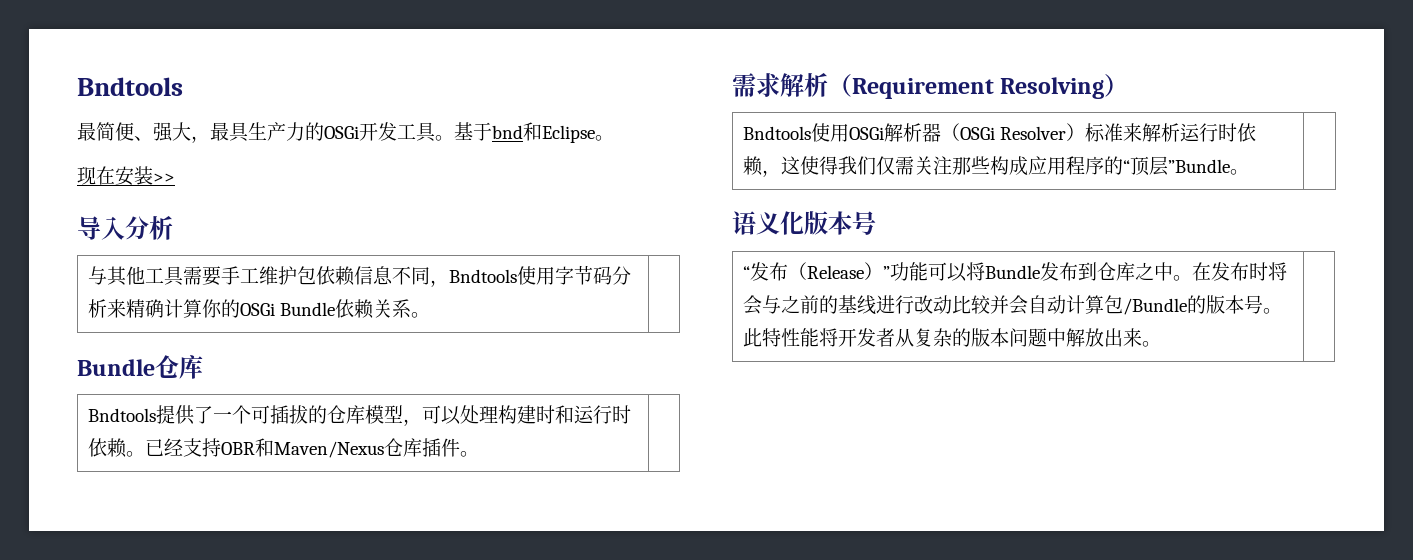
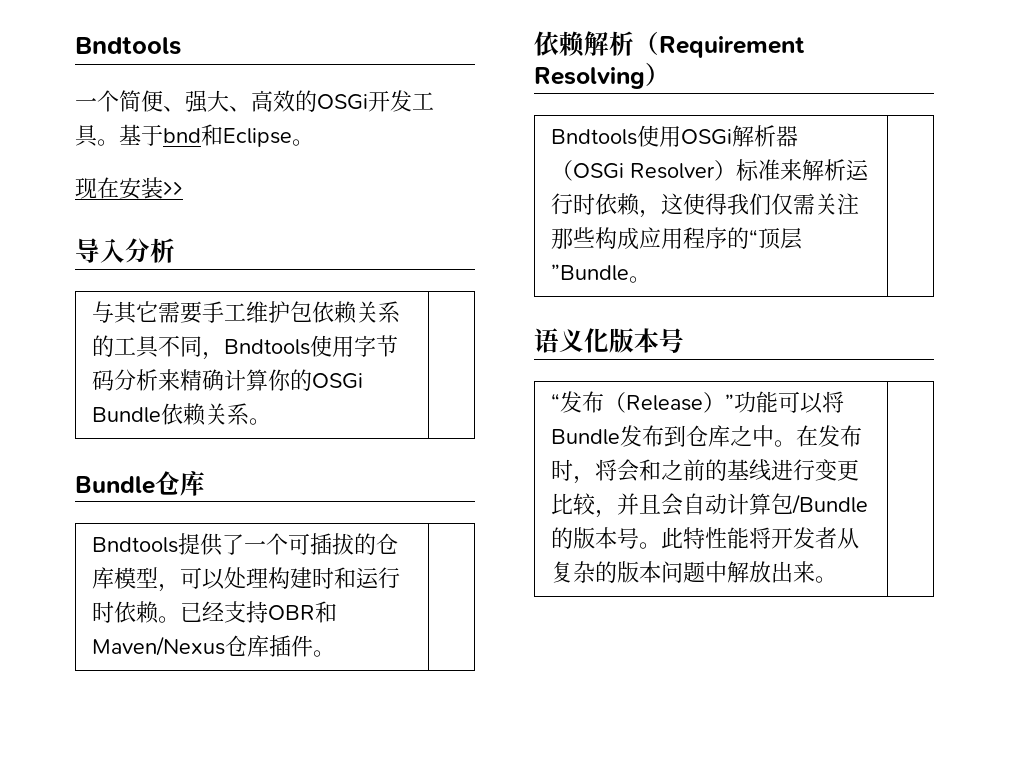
- 最简便、强大，最具生产力的OSGi开发工具。
+ 一个简便、强大、高效的OSGi开发工具。
- 与其他工具需要手工维护包依赖信息不同，Bndtools使用字节码分析来精确计算你的OSGi Bundle依赖关系。 |
+ 与其它需要手工维护包依赖关系的工具不同，Bndtools使用字节码分析来精确计算你的OSGi Bundle依赖关系。 |
- 需求解析（Requirement Resolving）
+ 依赖解析（Requirement Resolving）
- 在发布时将会与之前的基线进行改动比较并会自动计算包/Bundle的版本号。
+ 在发布时，将会和之前的基线进行变更比较，并且会自动计算包/Bundle的版本号。

